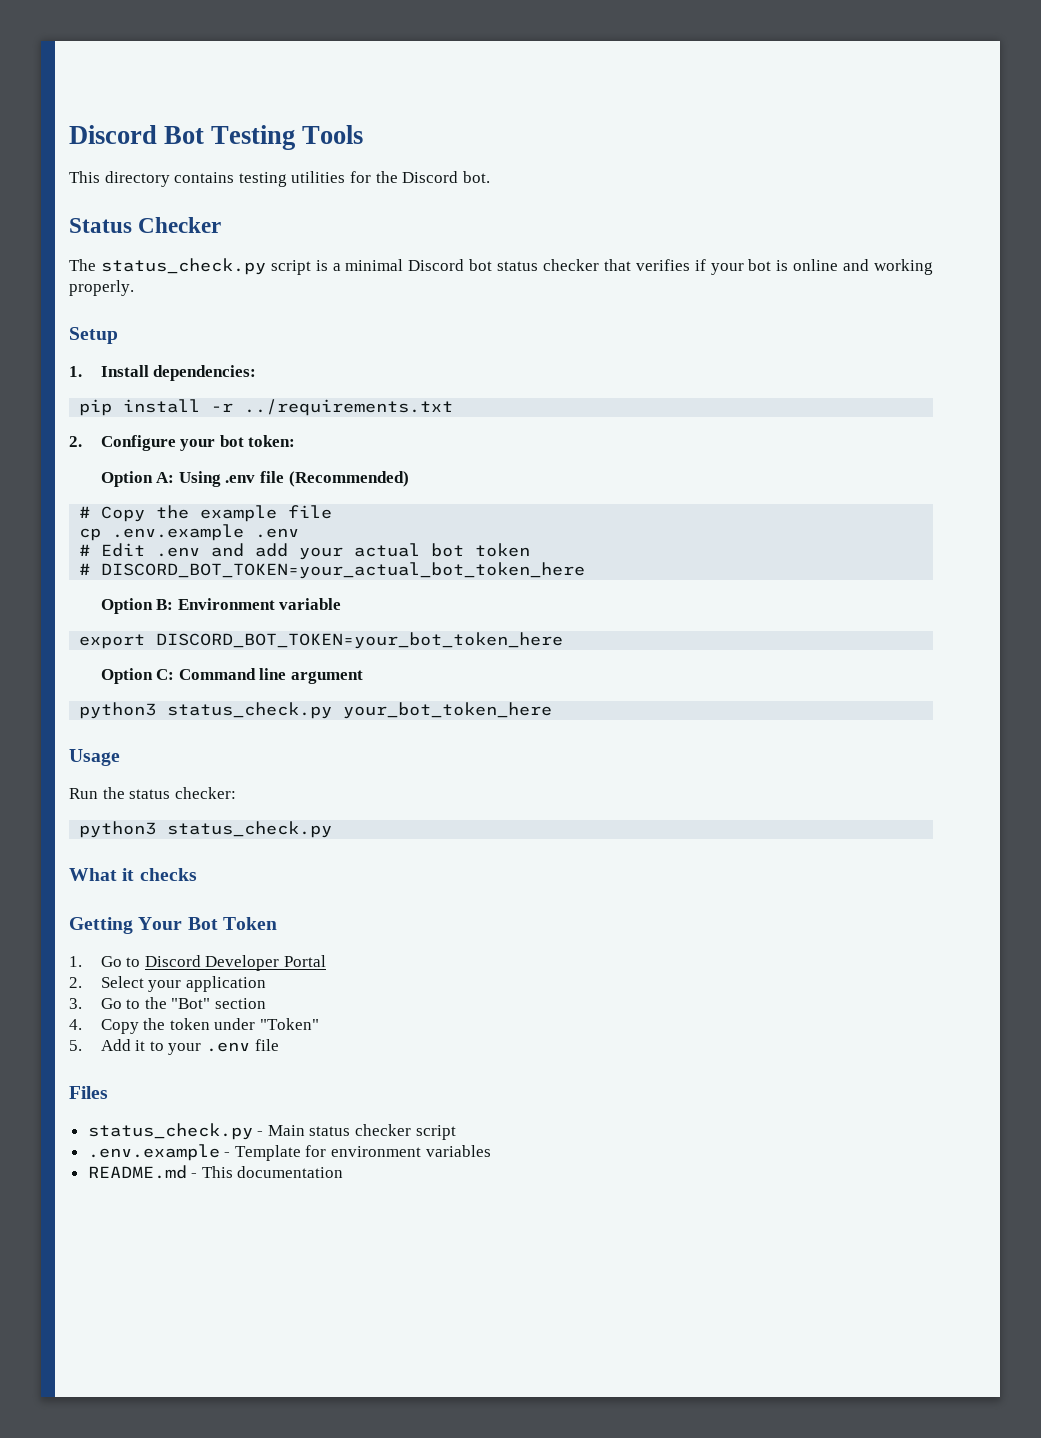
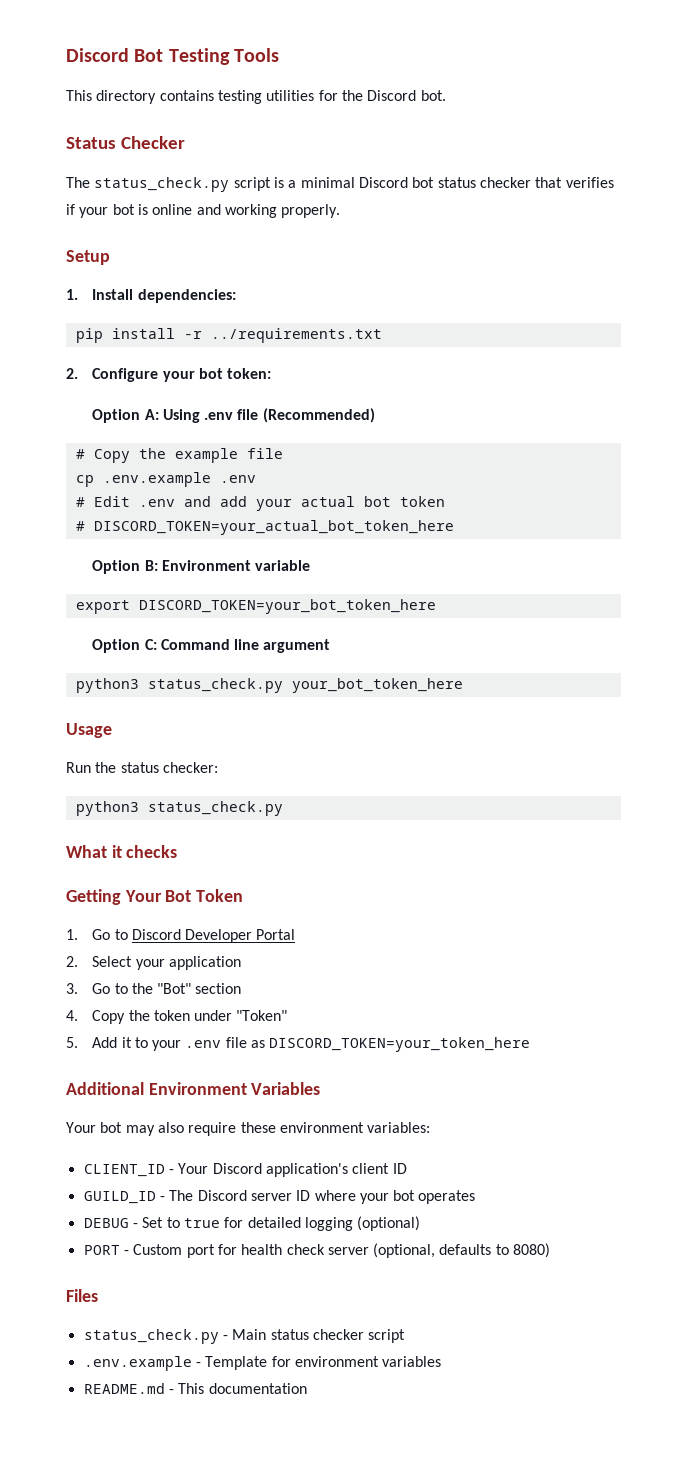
- # DISCORD_BOT_TOKEN=your_actual_bot_token_here
+ # DISCORD_TOKEN=your_actual_bot_token_here
- export DISCORD_BOT_TOKEN=your_bot_token_here
+ export DISCORD_TOKEN=your_bot_token_here
- 5. Add it to your .env file
+ 5. Add it to your .env file as DISCORD_TOKEN=your_token_here
+ Additional Environment Variables
+ Your bot may also require these environment variables:
+ CLIENT_ID - Your Discord application's client ID
+ GUILD_ID - The Discord server ID where your bot operates
+ DEBUG - Set to true for detailed logging (optional)
+ PORT - Custom port for health check server (optional, defaults to 8080)

